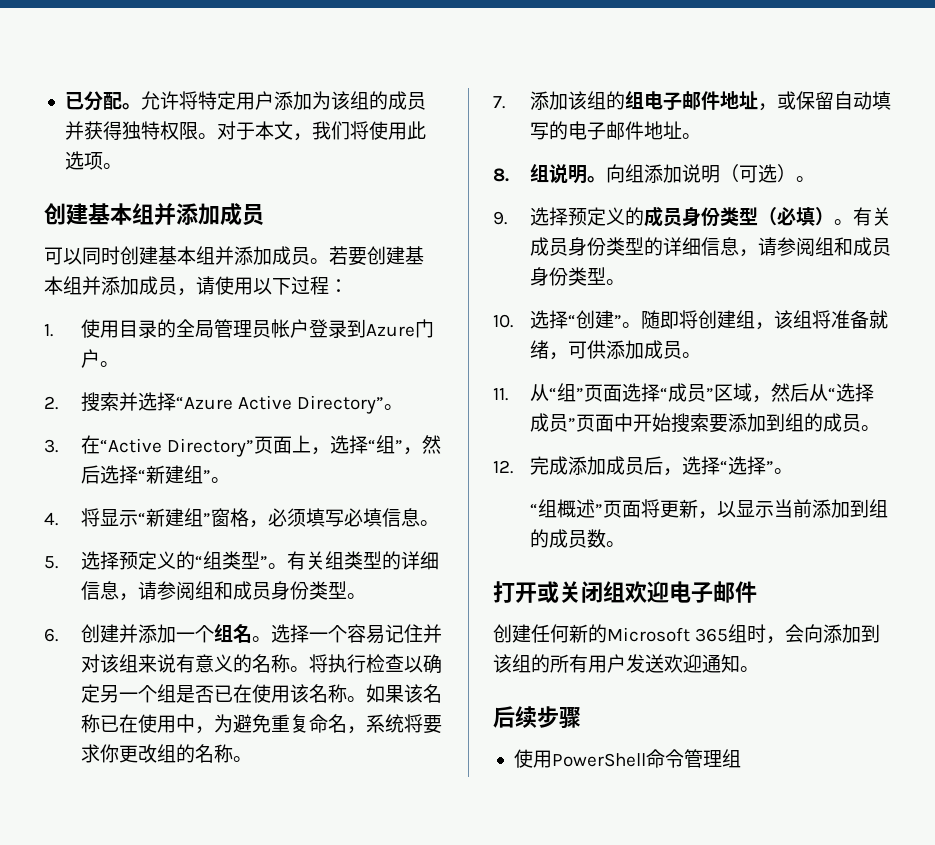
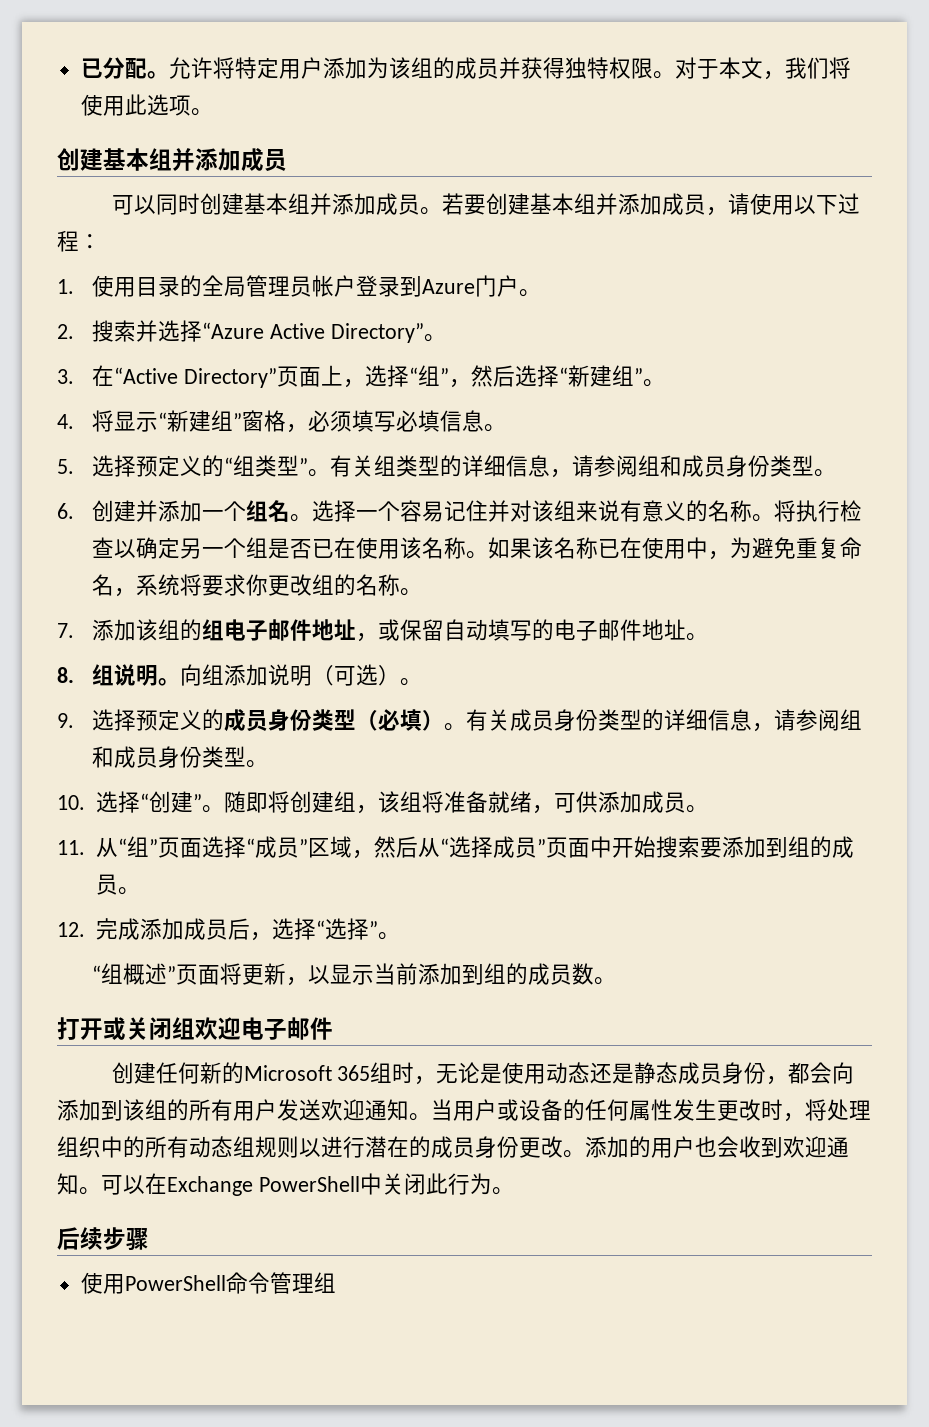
- 创建任何新的Microsoft 365组时，会向添加到该组的所有用户发送欢迎通知。
+ 创建任何新的Microsoft 365组时，无论是使用动态还是静态成员身份，都会向添加到该组的所有用户发送欢迎通知。当用户或设备的任何属性发生更改时，将处理组织中的所有动态组规则以进行潜在的成员身份更改。添加的用户也会收到欢迎通知。可以在Exchange PowerShell中关闭此行为。

